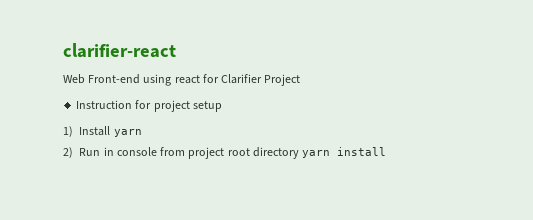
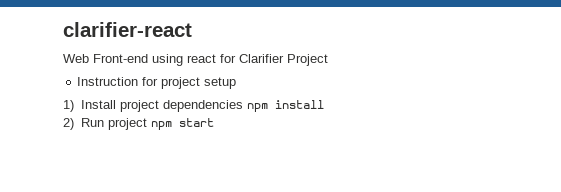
- 1) Install yarn
- 2) Run in console from project root directory yarn install
+ 1) Install project dependencies npm install
+ 2) Run project npm start

